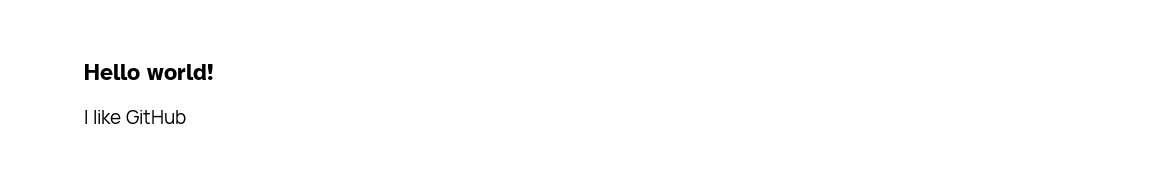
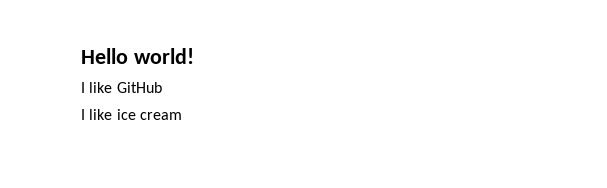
+ I like ice cream

